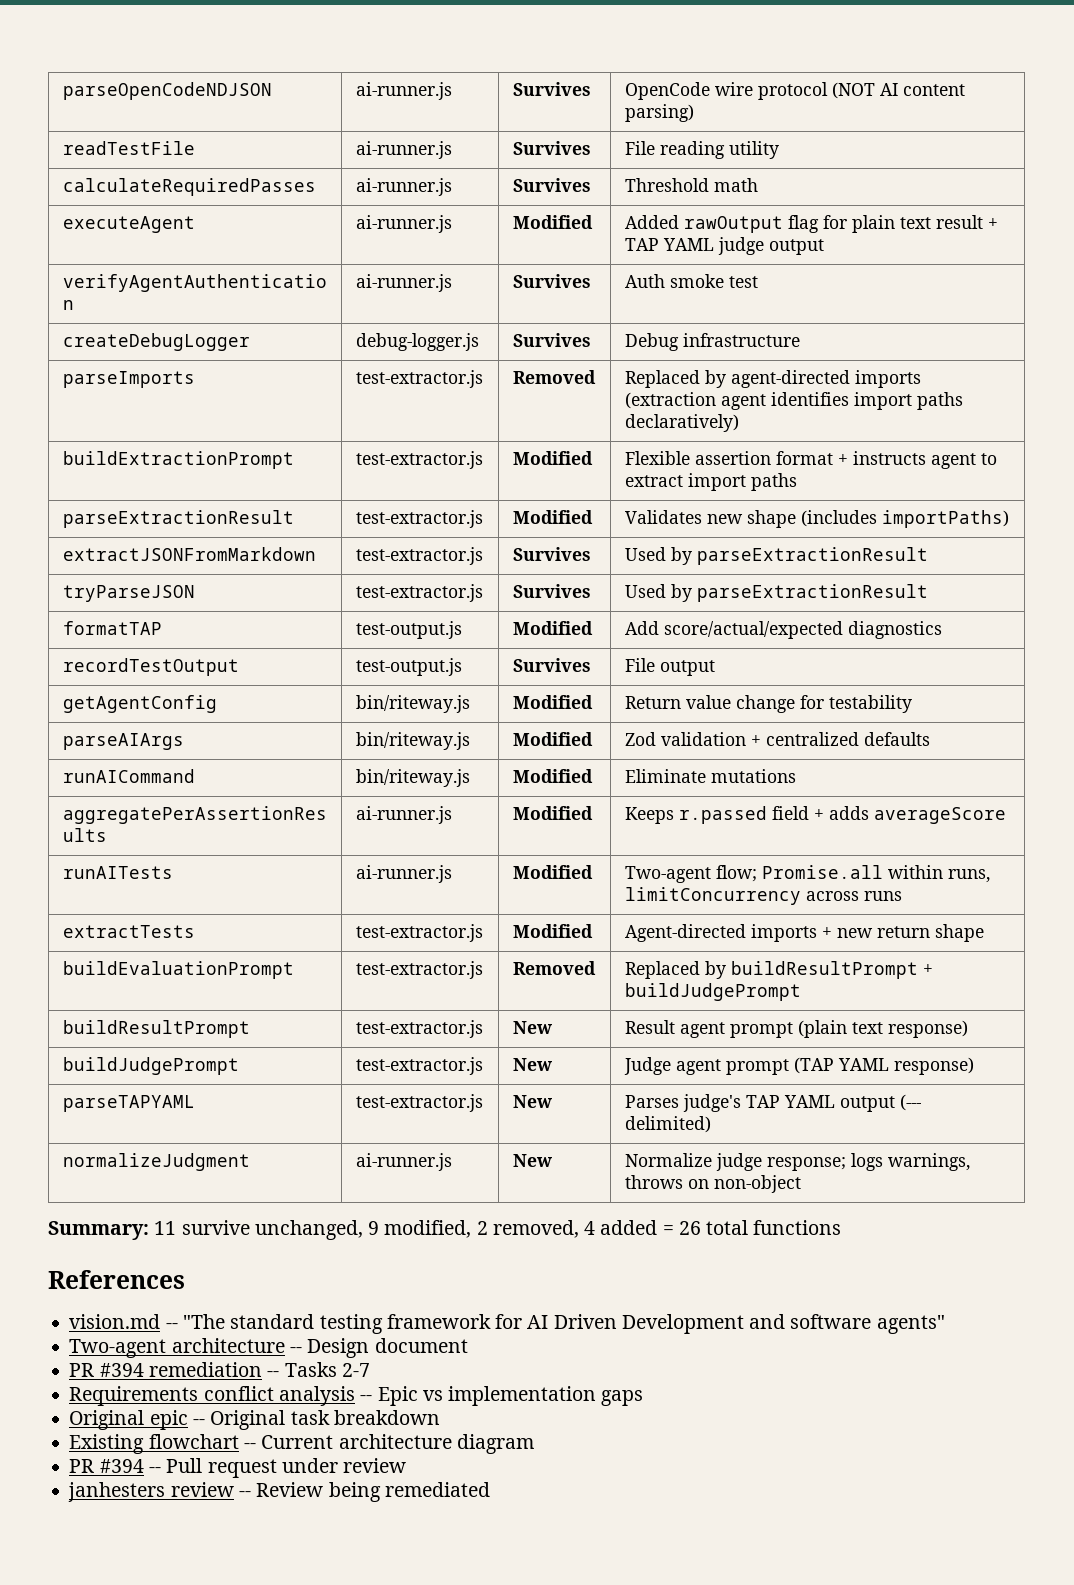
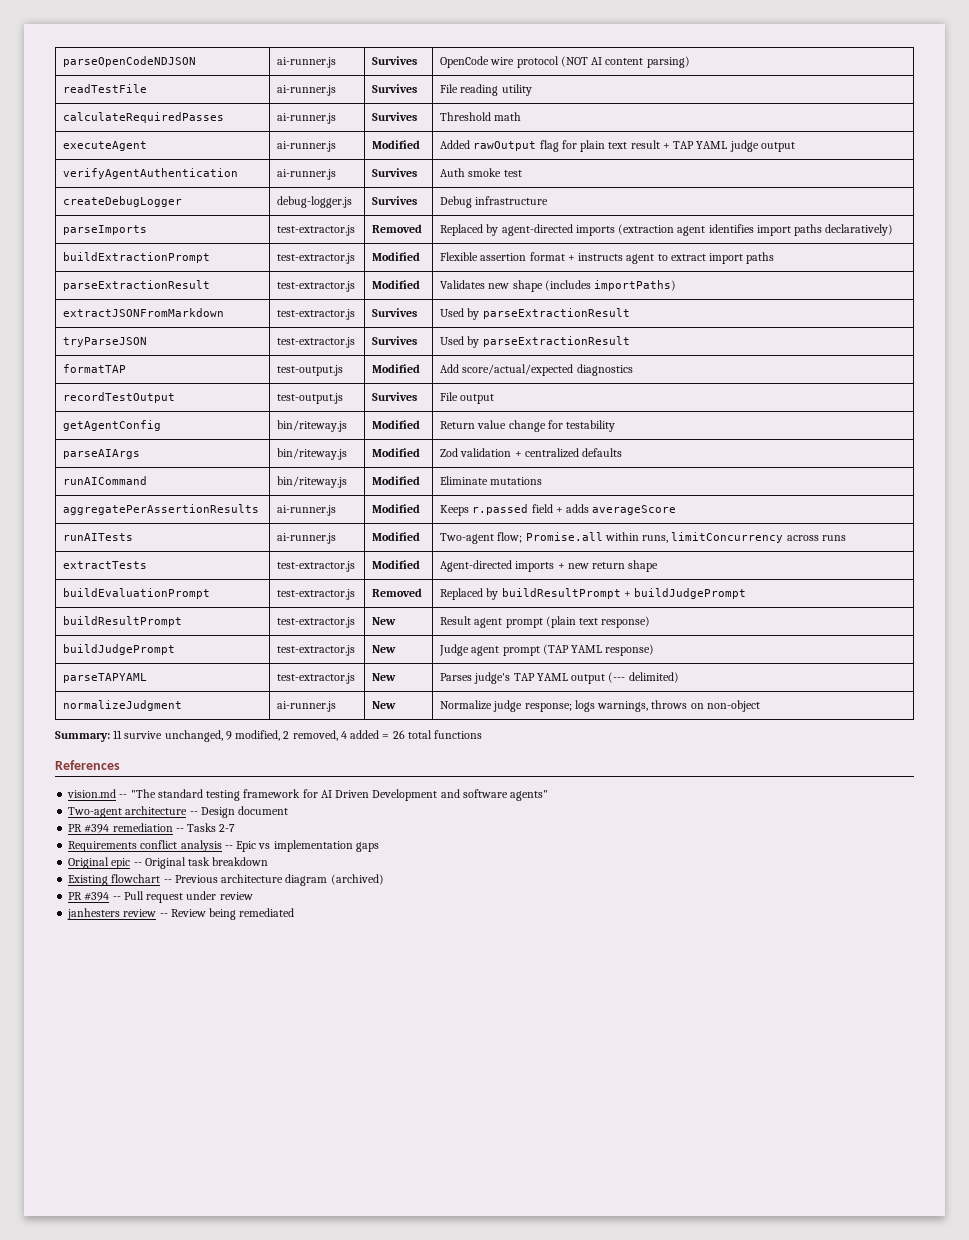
- Existing flowchart -- Current architecture diagram
+ Existing flowchart -- Previous architecture diagram (archived)

